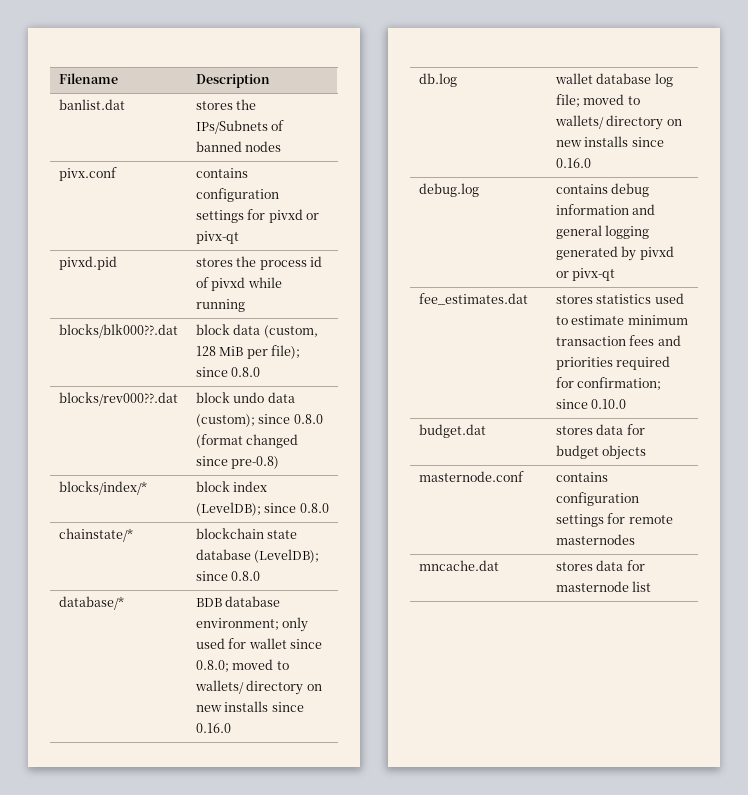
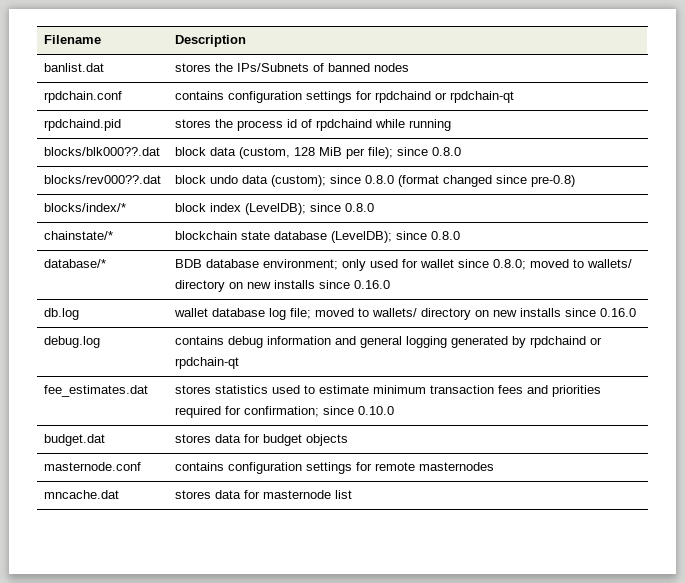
- pivx.conf | contains configuration settings for pivxd or pivx-qt
- pivxd.pid | stores the process id of pivxd while running
+ rpdchain.conf | contains configuration settings for rpdchaind or rpdchain-qt
+ rpdchaind.pid | stores the process id of rpdchaind while running
- debug.log | contains debug information and general logging generated by pivxd or pivx-qt
+ debug.log | contains debug information and general logging generated by rpdchaind or rpdchain-qt

